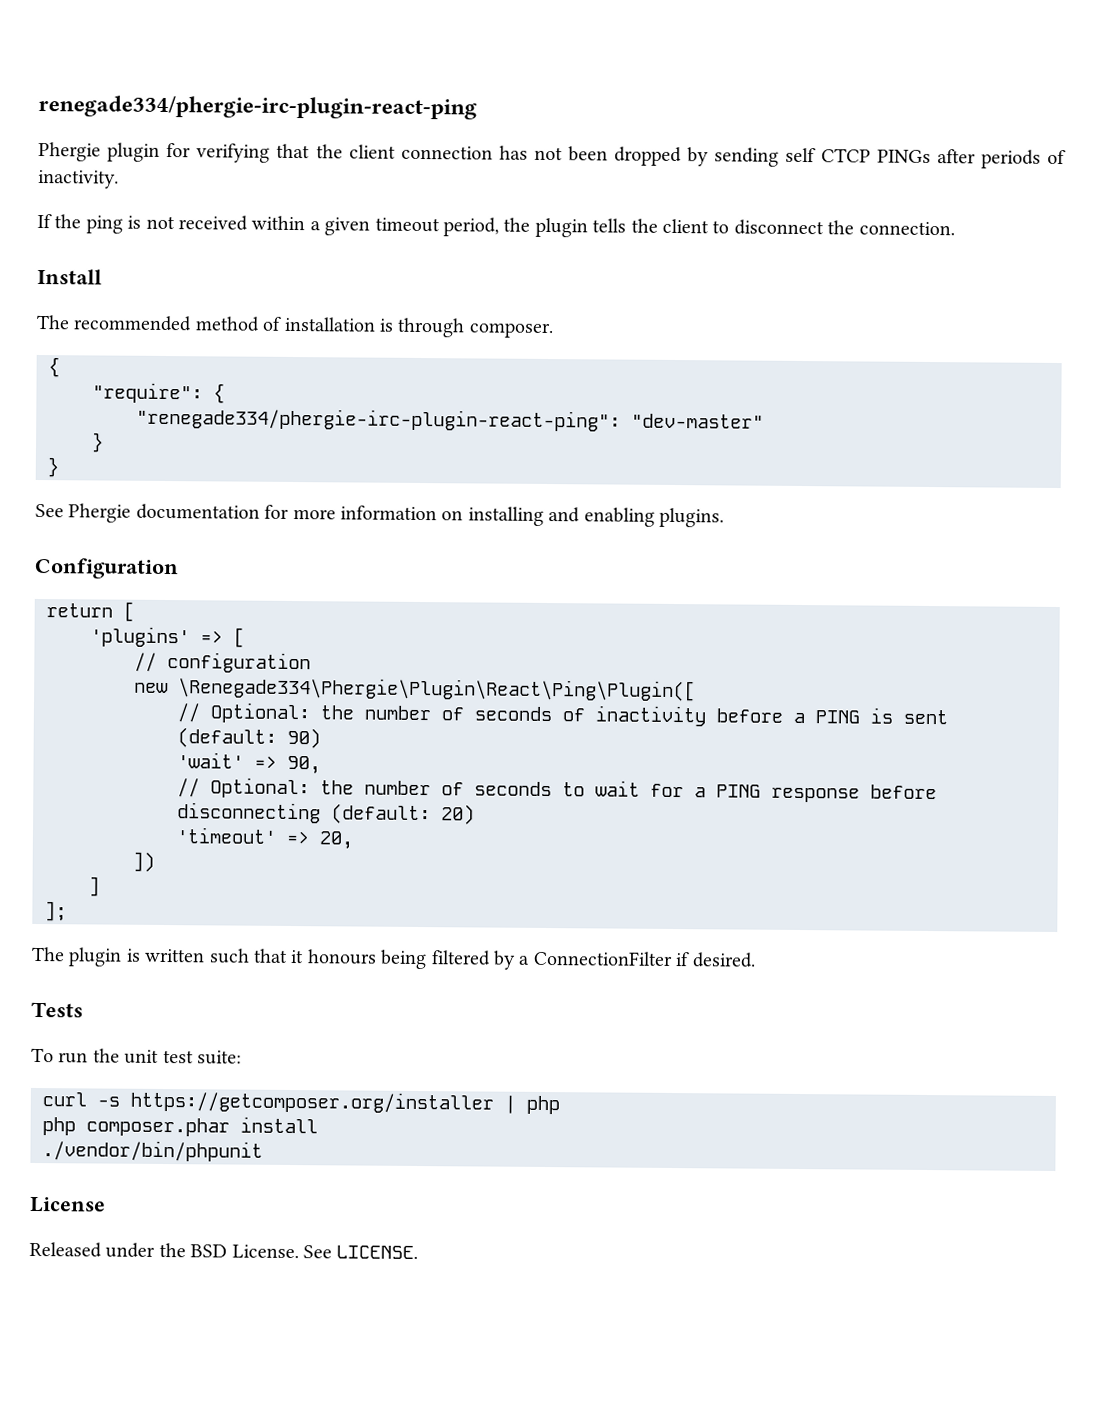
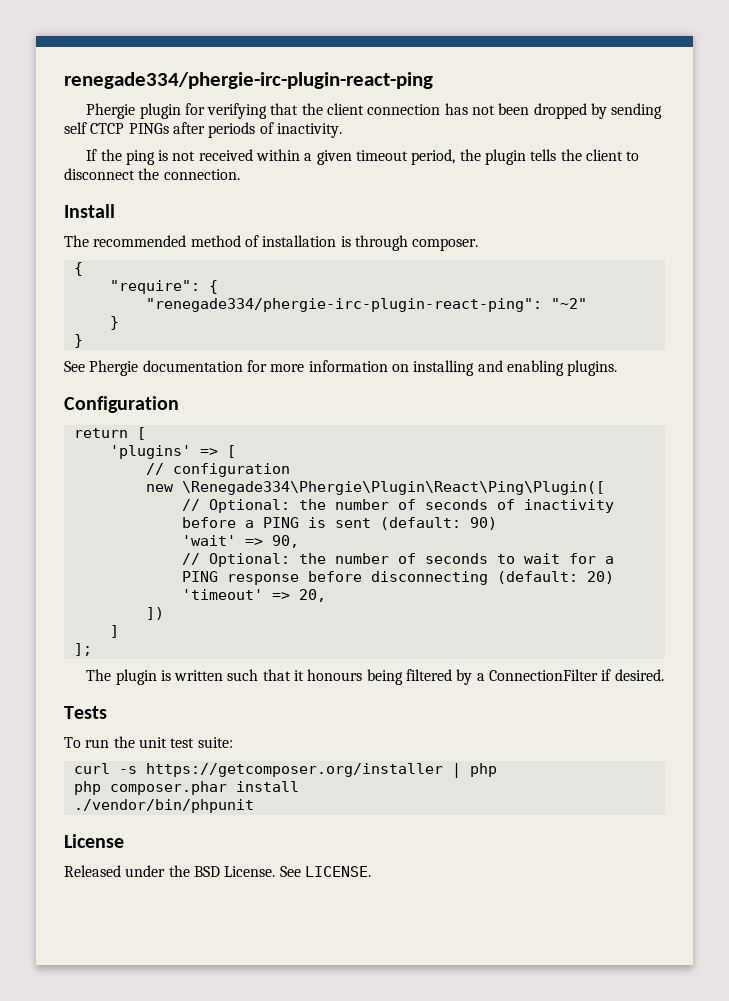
- "renegade334/phergie-irc-plugin-react-ping": "dev-master"
+ "renegade334/phergie-irc-plugin-react-ping": "~2"

